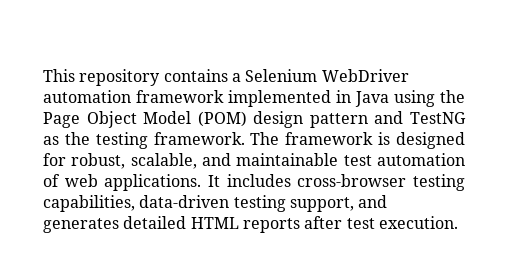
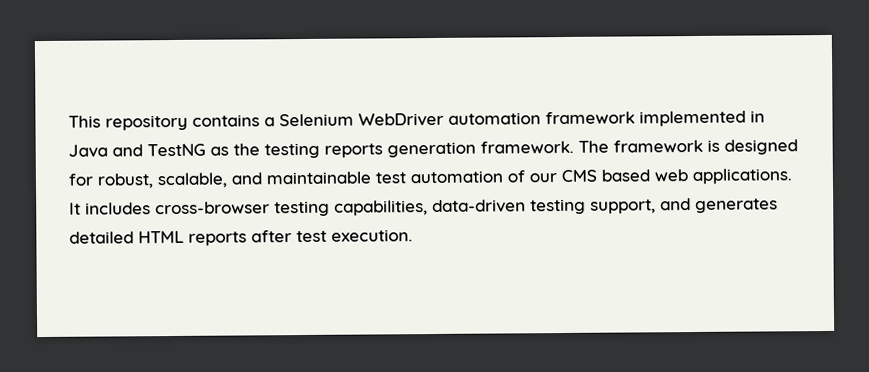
- This repository contains a Selenium WebDriver automation framework implemented in Java using the Page Object Model (POM) design pattern and TestNG as the testing framework.
+ This repository contains a Selenium WebDriver automation framework implemented in Java and TestNG as the testing reports generation framework.
- The framework is designed for robust, scalable, and maintainable test automation of web applications.
+ The framework is designed for robust, scalable, and maintainable test automation of our CMS based web applications.

